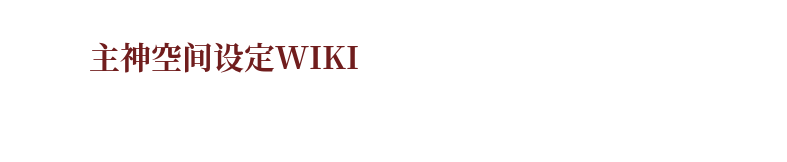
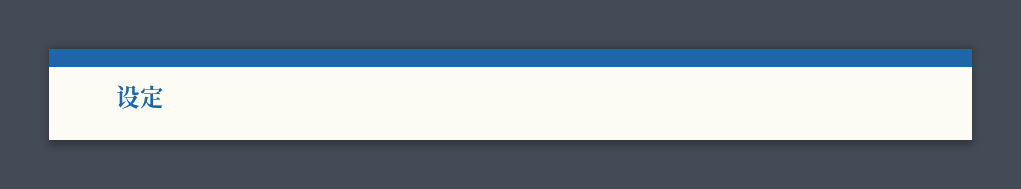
- 主神空间设定WIKI
+ 设定

